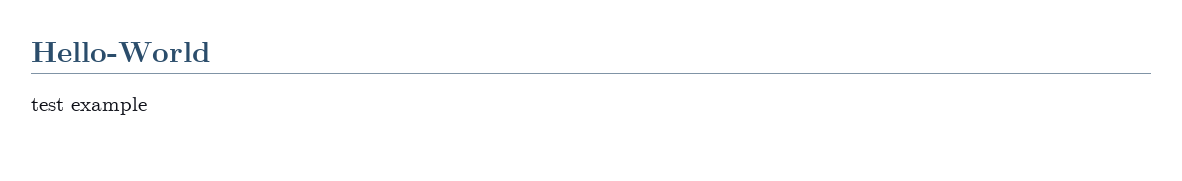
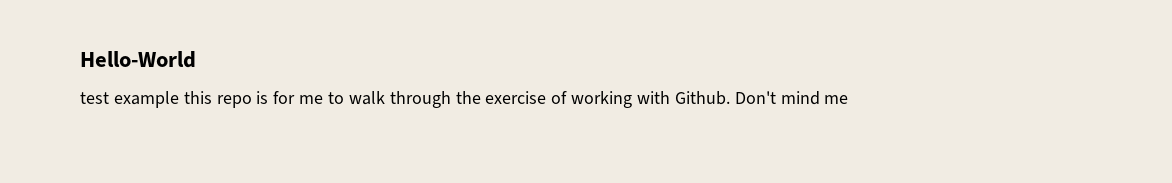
- test example
+ test example this repo is for me to walk through the exercise of working with Github. Don't mind me

